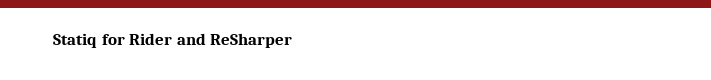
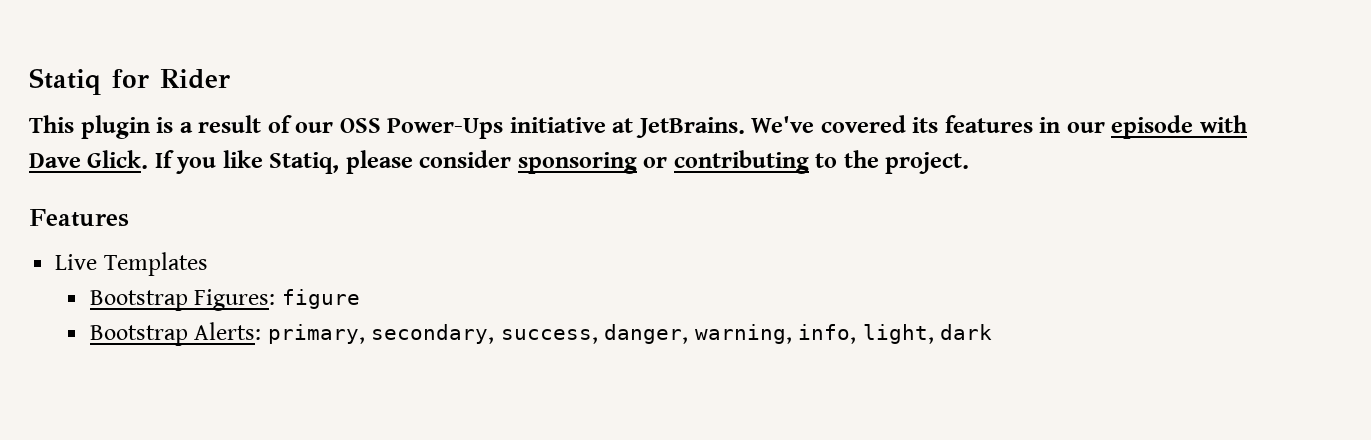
- Statiq for Rider and ReSharper
+ Statiq for Rider
+ This plugin is a result of our OSS Power-Ups initiative at JetBrains. We've covered its features in our episode with Dave Glick. If you like Statiq, please consider sponsoring or contributing to the project.
+ Features
+ Live Templates
+ Bootstrap Figures: figure
+ Bootstrap Alerts: primary, secondary, success, danger, warning, info, light, dark

